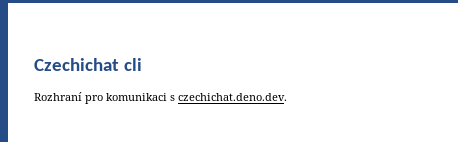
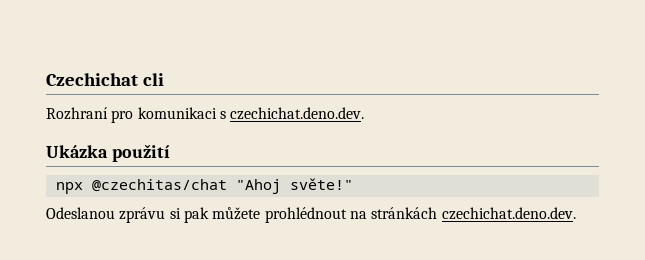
+ Ukázka použití
+ npx @czechitas/chat "Ahoj světe!"
+ Odeslanou zprávu si pak můžete prohlédnout na stránkách czechichat.deno.dev.

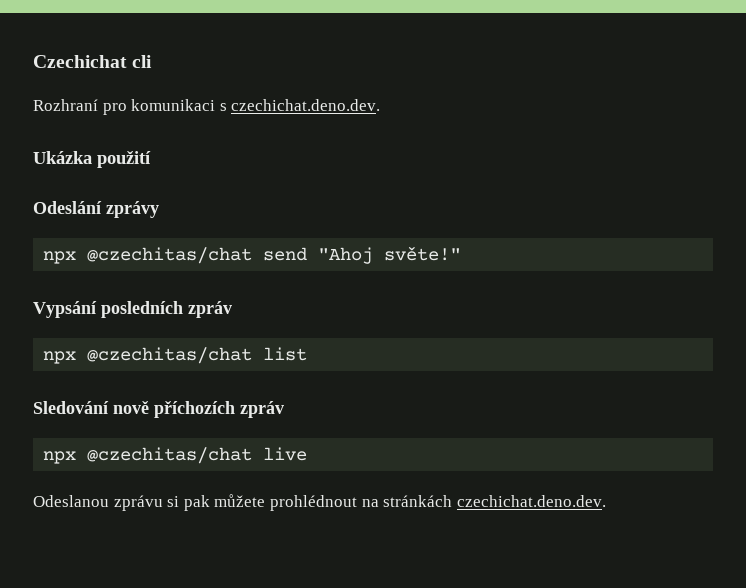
- npx @czechitas/chat "Ahoj světe!"
+ Odeslání zprávy
+ npx @czechitas/chat send "Ahoj světe!"
+ Vypsání posledních zpráv
+ npx @czechitas/chat list
+ Sledování nově příchozích zpráv
+ npx @czechitas/chat live

